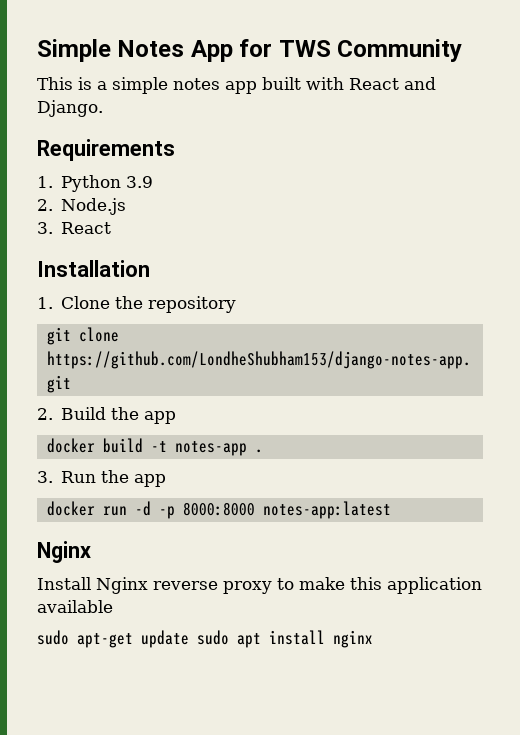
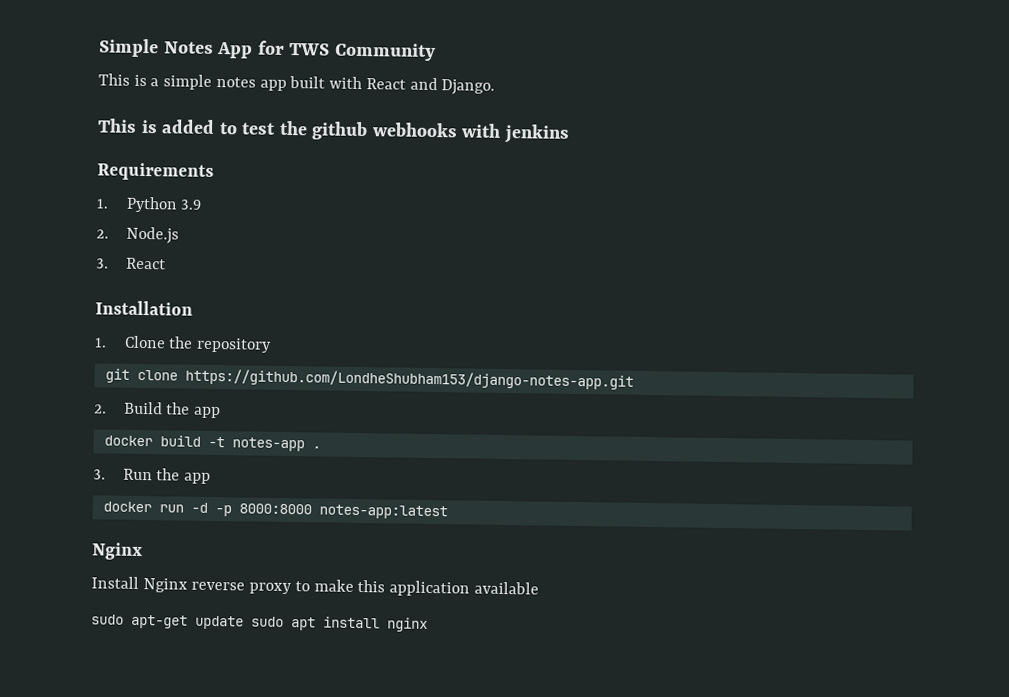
+ This is added to test the github webhooks with jenkins

